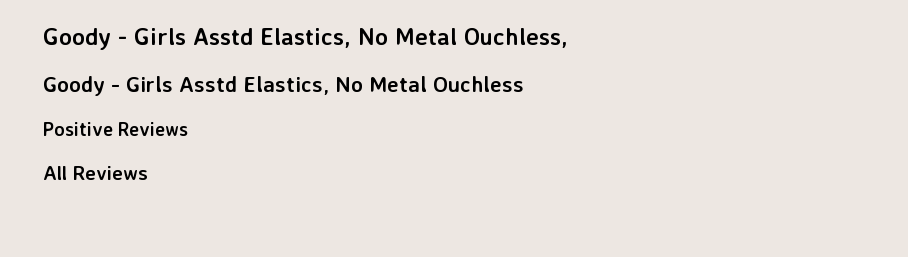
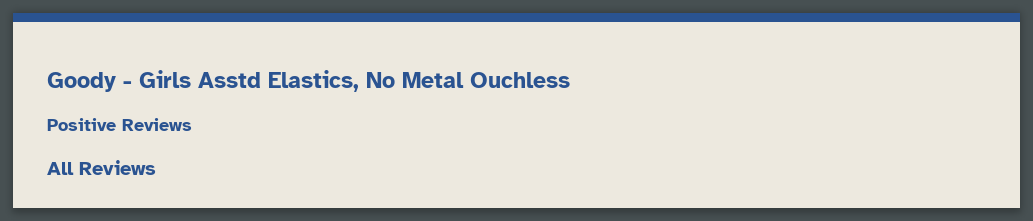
- Goody - Girls Asstd Elastics, No Metal Ouchless,

